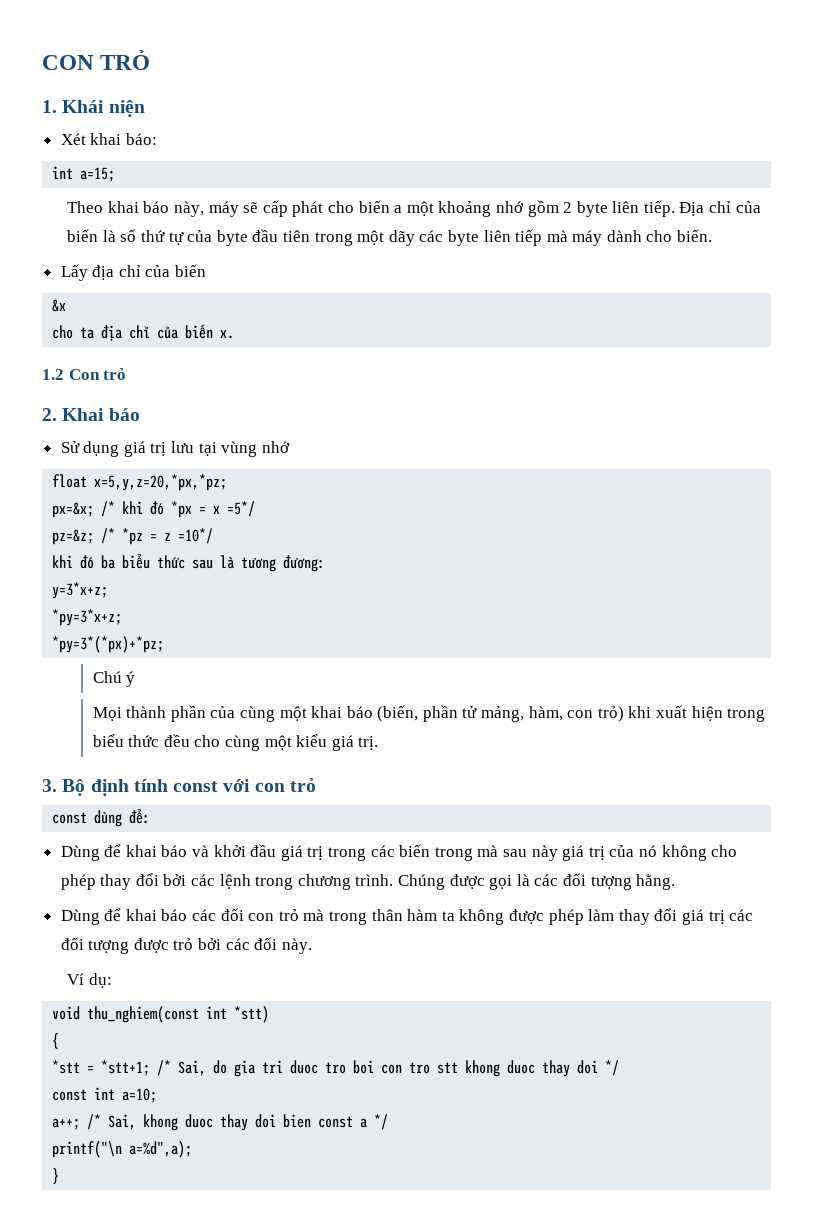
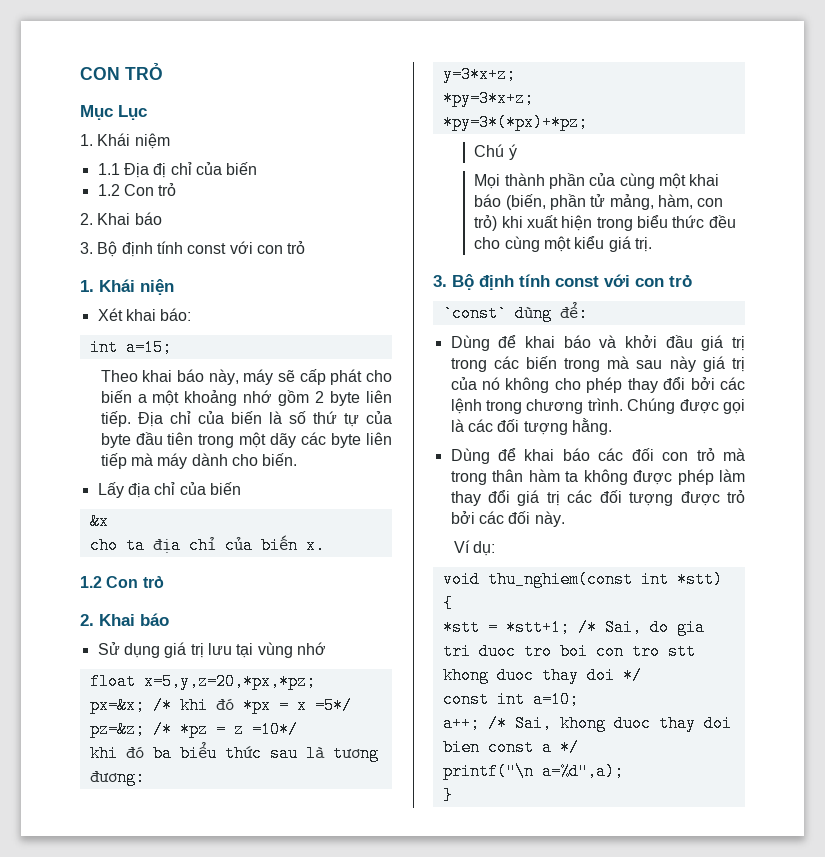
+ Mục Lục
+ 1. Khái niệm
+ 1.1 Địa đị chỉ của biến
+ 1.2 Con trỏ
+ 2. Khai báo
+ 3. Bộ định tính const với con trỏ
- const dùng để:
+ `const` dùng để:

